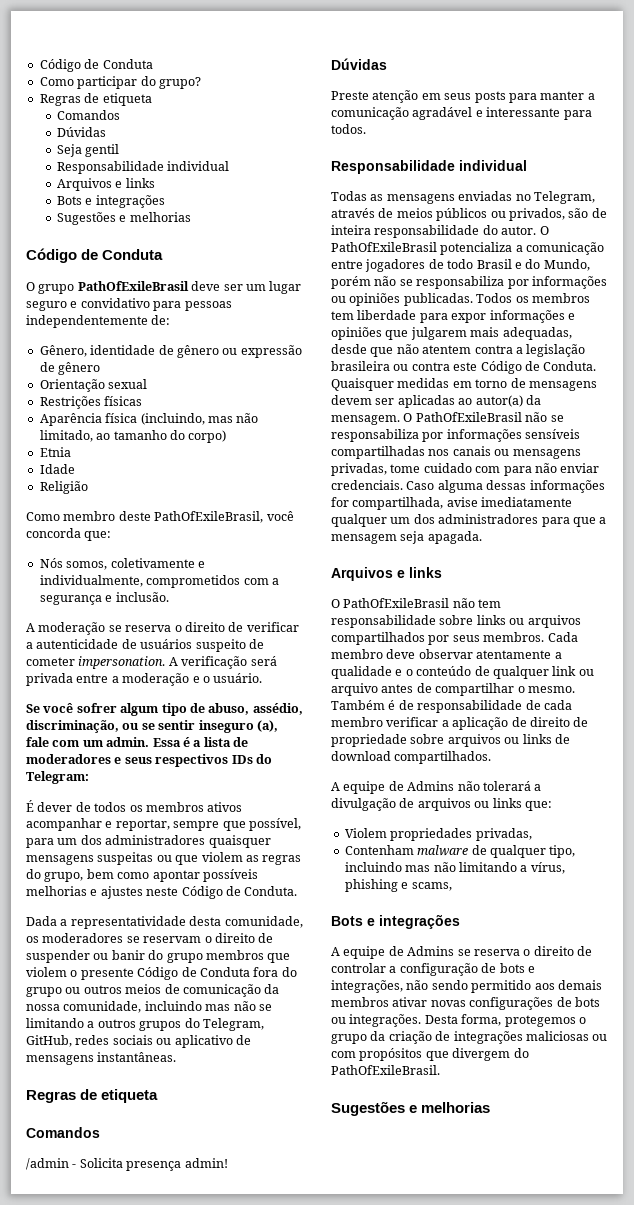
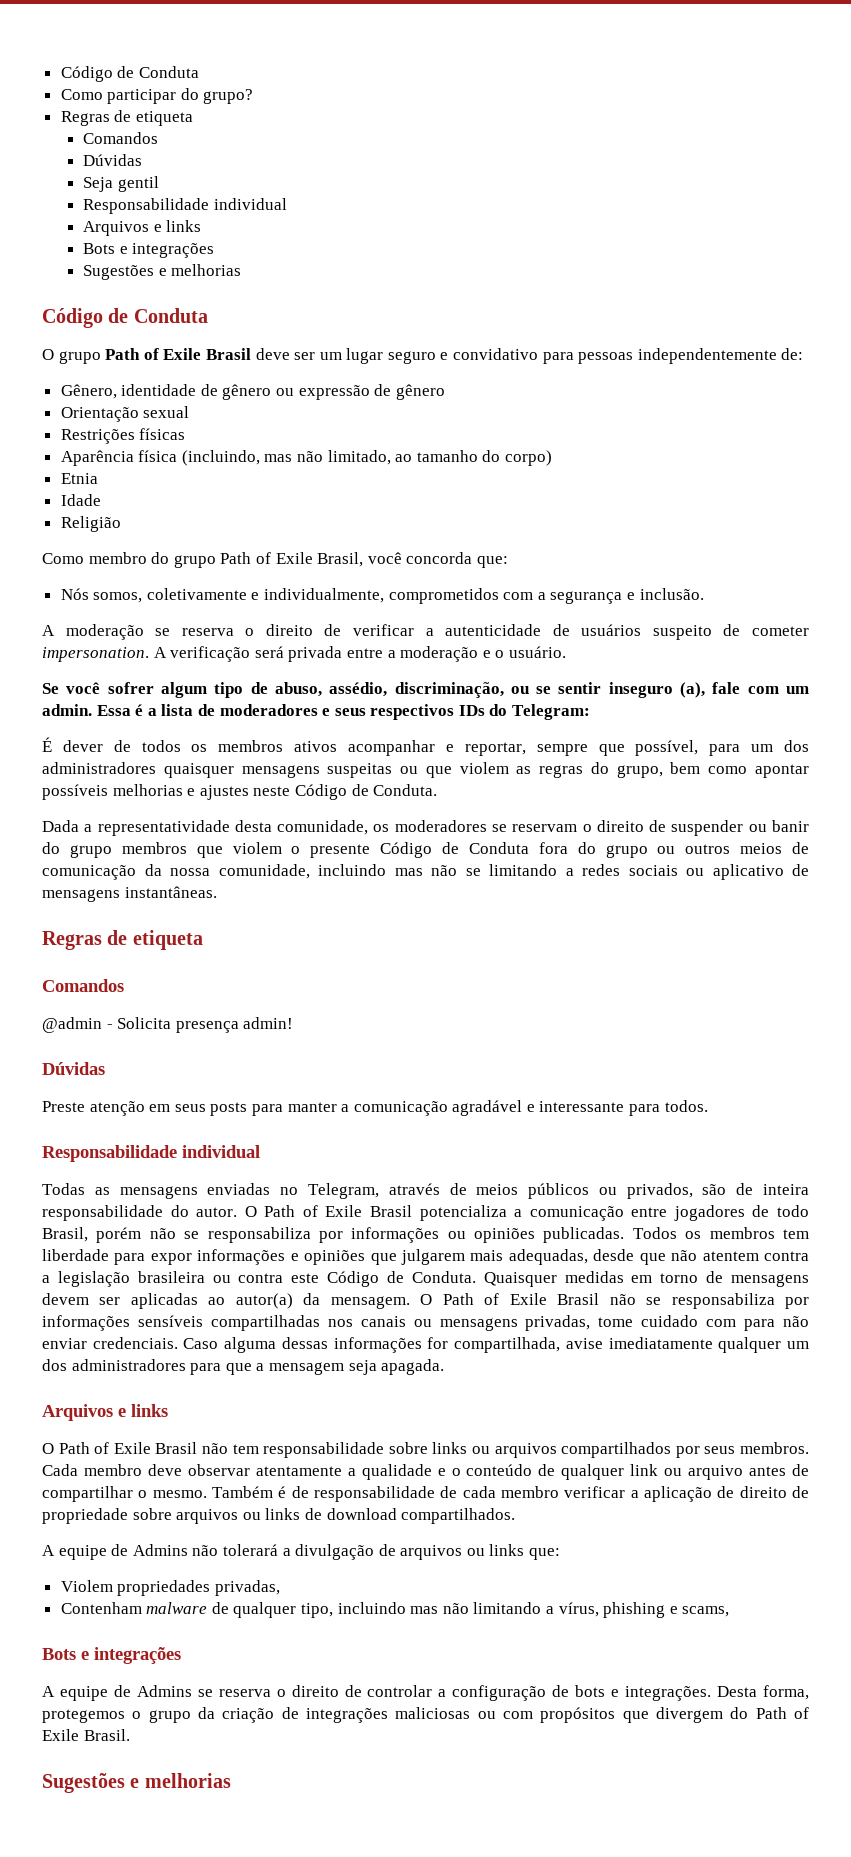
- O grupo PathOfExileBrasil deve ser um lugar seguro e convidativo para pessoas independentemente de:
+ O grupo Path of Exile Brasil deve ser um lugar seguro e convidativo para pessoas independentemente de:
- Como membro deste PathOfExileBrasil, você concorda que:
+ Como membro do grupo Path of Exile Brasil, você concorda que:
- Dada a representatividade desta comunidade, os moderadores se reservam o direito de suspender ou banir do grupo membros que violem o presente Código de Conduta fora do grupo ou outros meios de comunicação da nossa comunidade, incluindo mas não se limitando a outros grupos do Telegram, GitHub, redes sociais ou aplicativo de mensagens instantâneas.
+ Dada a representatividade desta comunidade, os moderadores se reservam o direito de suspender ou banir do grupo membros que violem o presente Código de Conduta fora do grupo ou outros meios de comunicação da nossa comunidade, incluindo mas não se limitando a redes sociais ou aplicativo de mensagens instantâneas.
- /admin - Solicita presença admin!
+ @admin - Solicita presença admin!
- O PathOfExileBrasil potencializa a comunicação entre jogadores de todo Brasil e do Mundo, porém não se responsabiliza por informações ou opiniões publicadas.
+ O Path of Exile Brasil potencializa a comunicação entre jogadores de todo Brasil, porém não se responsabiliza por informações ou opiniões publicadas.
- O PathOfExileBrasil não se responsabiliza por informações sensíveis compartilhadas nos canais ou mensagens privadas, tome cuidado com para não enviar credenciais.
+ O Path of Exile Brasil não se responsabiliza por informações sensíveis compartilhadas nos canais ou mensagens privadas, tome cuidado com para não enviar credenciais.
- O PathOfExileBrasil não tem responsabilidade sobre links ou arquivos compartilhados por seus membros.
+ O Path of Exile Brasil não tem responsabilidade sobre links ou arquivos compartilhados por seus membros.
- A equipe de Admins se reserva o direito de controlar a configuração de bots e integrações, não sendo permitido aos demais membros ativar novas configurações de bots ou integrações.
+ A equipe de Admins se reserva o direito de controlar a configuração de bots e integrações.
- Desta forma, protegemos o grupo da criação de integrações maliciosas ou com propósitos que divergem do PathOfExileBrasil.
+ Desta forma, protegemos o grupo da criação de integrações maliciosas ou com propósitos que divergem do Path of Exile Brasil.

